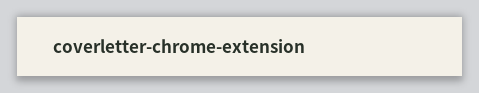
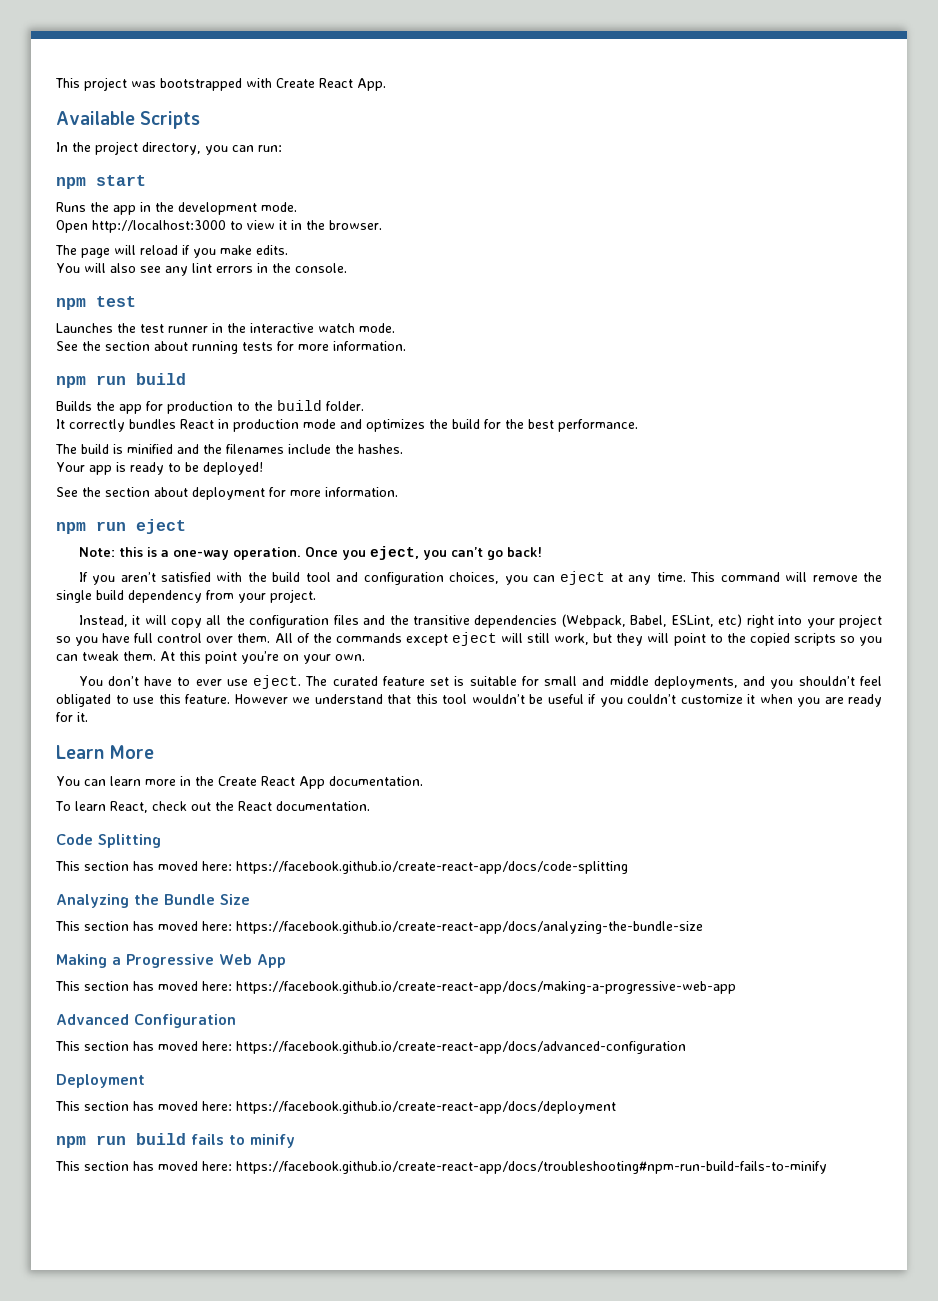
- coverletter-chrome-extension
+ This project was bootstrapped with Create React App.
+ Available Scripts
+ In the project directory, you can run:
+ npm start
+ Runs the app in the development mode.
+ Open http://localhost:3000 to view it in the browser.
+ The page will reload if you make edits.
+ You will also see any lint errors in the console.
+ npm test
+ Launches the test runner in the interactive watch mode.
+ See the section about running tests for more information.
+ npm run build
+ Builds the app for production to the build folder.
+ It correctly bundles React in production mode and optimizes the build for the best performance.
+ The build is minified and the filenames include the hashes.
+ Your app is ready to be deployed!
+ See the section about deployment for more information.
+ npm run eject
+ Note: this is a one-way operation. Once you eject, you can’t go back!
+ If you aren’t satisfied with the build tool and configuration choices, you can eject at any time. This command will remove the single build dependency from your project.
+ Instead, it will copy all the configuration files and the transitive dependencies (Webpack, Babel, ESLint, etc) right into your project so you have full control over them. All of the commands except eject will still work, but they will point to the copied scripts so you can tweak them. At this point you’re on your own.
+ You don’t have to ever use eject. The curated feature set is suitable for small and middle deployments, and you shouldn’t feel obligated to use this feature. However we understand that this tool wouldn’t be useful if you couldn’t customize it when you are ready for it.
+ Learn More
+ You can learn more in the Create React App documentation.
+ To learn React, check out the React documentation.
+ Code Splitting
+ This section has moved here: https://facebook.github.io/create-react-app/docs/code-splitting
+ Analyzing the Bundle Size
+ This section has moved here: https://facebook.github.io/create-react-app/docs/analyzing-the-bundle-size
+ Making a Progressive Web App
+ This section has moved here: https://facebook.github.io/create-react-app/docs/making-a-progressive-web-app
+ Advanced Configuration
+ This section has moved here: https://facebook.github.io/create-react-app/docs/advanced-configuration
+ Deployment
+ This section has moved here: https://facebook.github.io/create-react-app/docs/deployment
+ npm run build fails to minify
+ This section has moved here: https://facebook.github.io/create-react-app/docs/troubleshooting#npm-run-build-fails-to-minify

